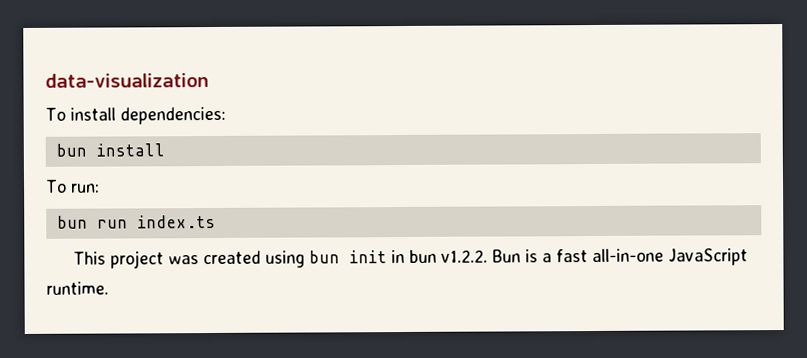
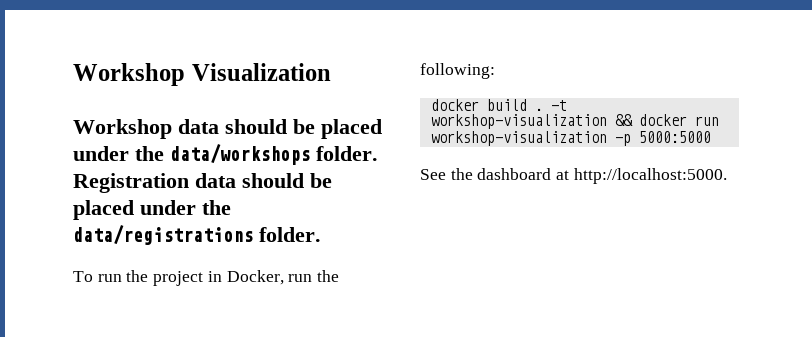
- data-visualization
- To install dependencies:
- bun install
- To run:
- bun run index.ts
- This project was created using bun init in bun v1.2.2. Bun is a fast all-in-one JavaScript runtime.
+ Workshop Visualization
+ Workshop data should be placed under the data/workshops folder. Registration data should be placed under the data/registrations folder.
+ To run the project in Docker, run the following:
+ docker build . -t workshop-visualization && docker run workshop-visualization -p 5000:5000
+ See the dashboard at http://localhost:5000.

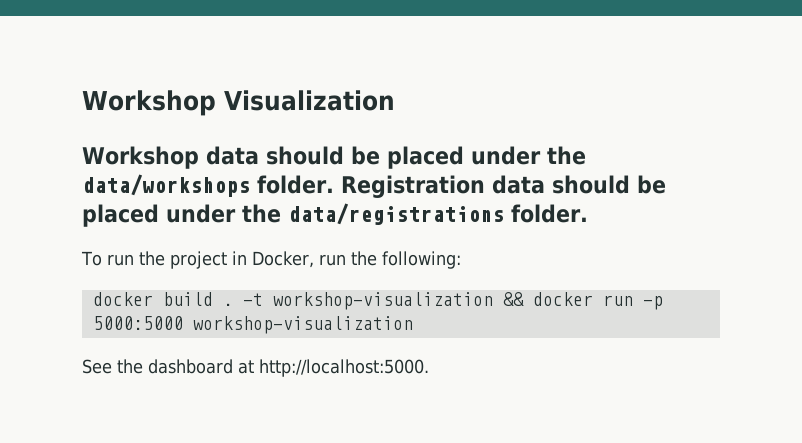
- -t workshop-visualization && docker run workshop-visualization -p 5000:5000
+ -t workshop-visualization && docker run -p 5000:5000 workshop-visualization

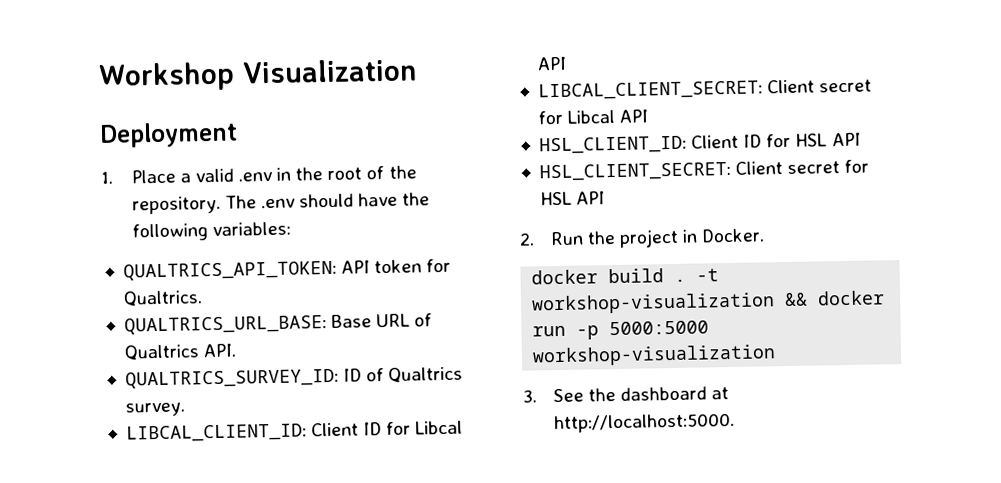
- Workshop data should be placed under the data/workshops folder. Registration data should be placed under the data/registrations folder.
- To run the project in Docker, run the following:
+ Deployment
+ 1. Place a valid .env in the root of the repository. The .env should have the following variables:
+ QUALTRICS_API_TOKEN: API token for Qualtrics.
+ QUALTRICS_URL_BASE: Base URL of Qualtrics API.
+ QUALTRICS_SURVEY_ID: ID of Qualtrics survey.
+ LIBCAL_CLIENT_ID: Client ID for Libcal API
+ LIBCAL_CLIENT_SECRET: Client secret for Libcal API
+ HSL_CLIENT_ID: Client ID for HSL API
+ HSL_CLIENT_SECRET: Client secret for HSL API
+ 2. Run the project in Docker.
- See the dashboard at http://localhost:5000.
+ 3. See the dashboard at http://localhost:5000.

